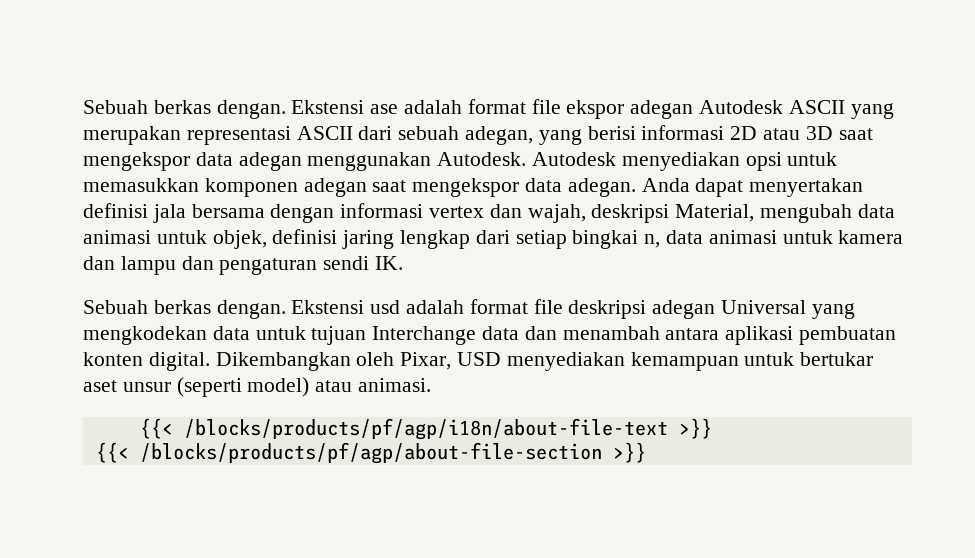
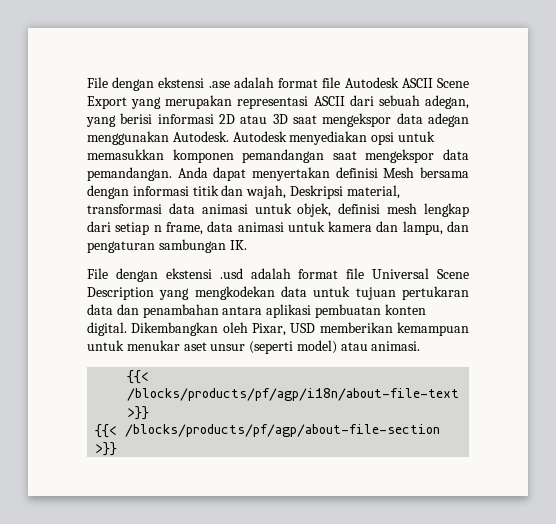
- Sebuah berkas dengan. Ekstensi ase adalah format file ekspor adegan Autodesk ASCII yang merupakan representasi ASCII dari sebuah adegan, yang berisi informasi 2D atau 3D saat mengekspor data adegan menggunakan Autodesk.
+ File dengan ekstensi .ase adalah format file Autodesk ASCII Scene Export yang merupakan representasi ASCII dari sebuah adegan, yang berisi informasi 2D atau 3D saat mengekspor data adegan menggunakan Autodesk.
- Autodesk menyediakan opsi untuk memasukkan komponen adegan saat mengekspor data adegan.
+ Autodesk menyediakan opsi untuk memasukkan komponen pemandangan saat mengekspor data pemandangan.
- Anda dapat menyertakan definisi jala bersama dengan informasi vertex dan wajah, deskripsi Material, mengubah data animasi untuk objek, definisi jaring lengkap dari setiap bingkai n, data animasi untuk kamera dan lampu dan pengaturan sendi IK.
+ Anda dapat menyertakan definisi Mesh bersama dengan informasi titik dan wajah, Deskripsi material, transformasi data animasi untuk objek, definisi mesh lengkap dari setiap n frame, data animasi untuk kamera dan lampu, dan pengaturan sambungan IK.
- Sebuah berkas dengan. Ekstensi usd adalah format file deskripsi adegan Universal yang mengkodekan data untuk tujuan Interchange data dan menambah antara aplikasi pembuatan konten digital.
+ File dengan ekstensi .usd adalah format file Universal Scene Description yang mengkodekan data untuk tujuan pertukaran data dan penambahan antara aplikasi pembuatan konten digital.
- Dikembangkan oleh Pixar, USD menyediakan kemampuan untuk bertukar aset unsur (seperti model) atau animasi.
+ Dikembangkan oleh Pixar, USD memberikan kemampuan untuk menukar aset unsur (seperti model) atau animasi.

